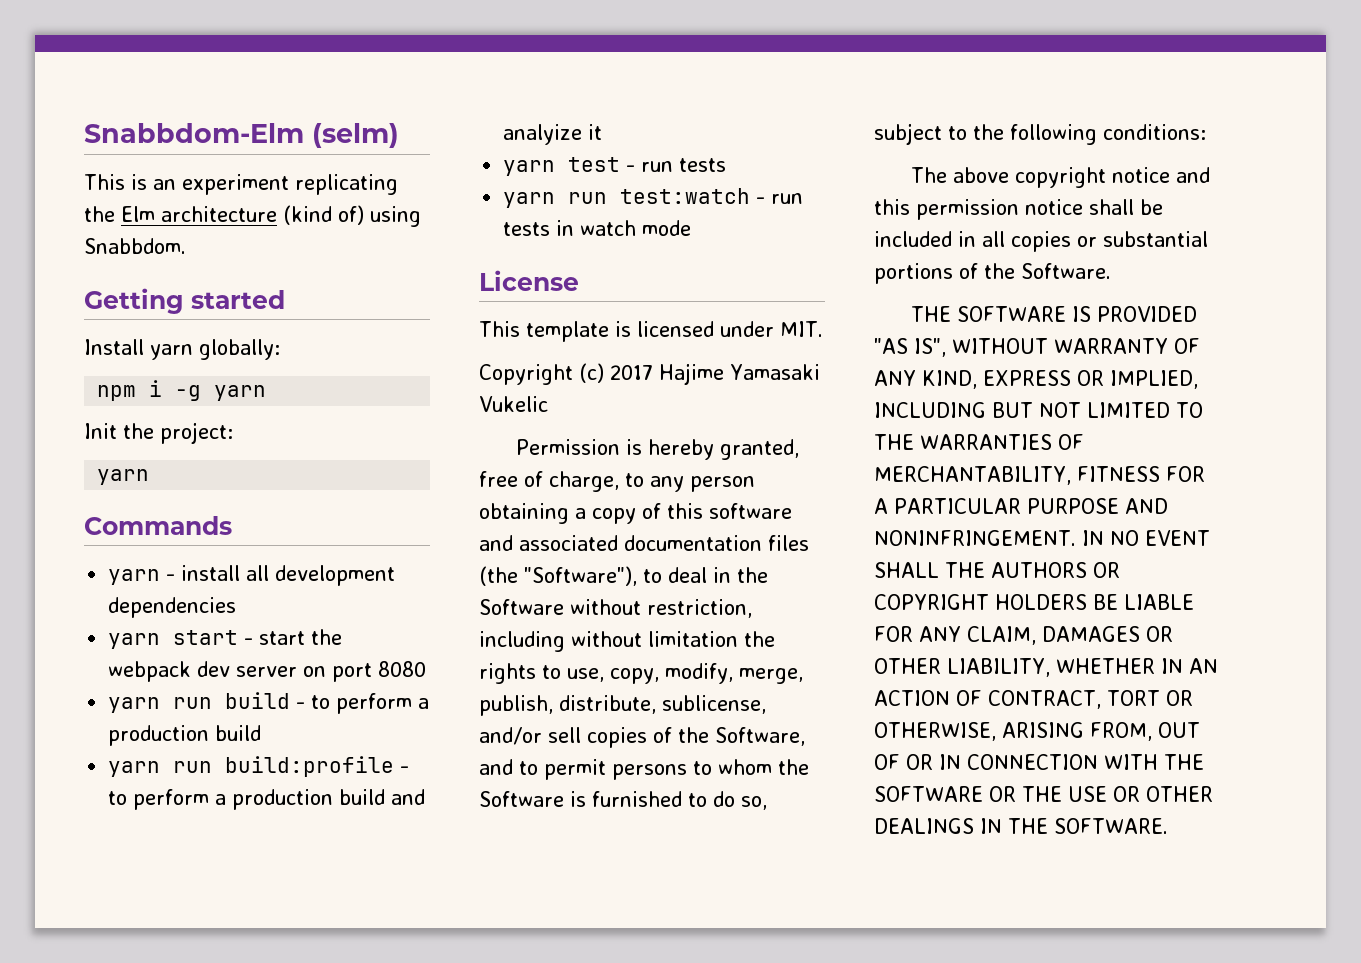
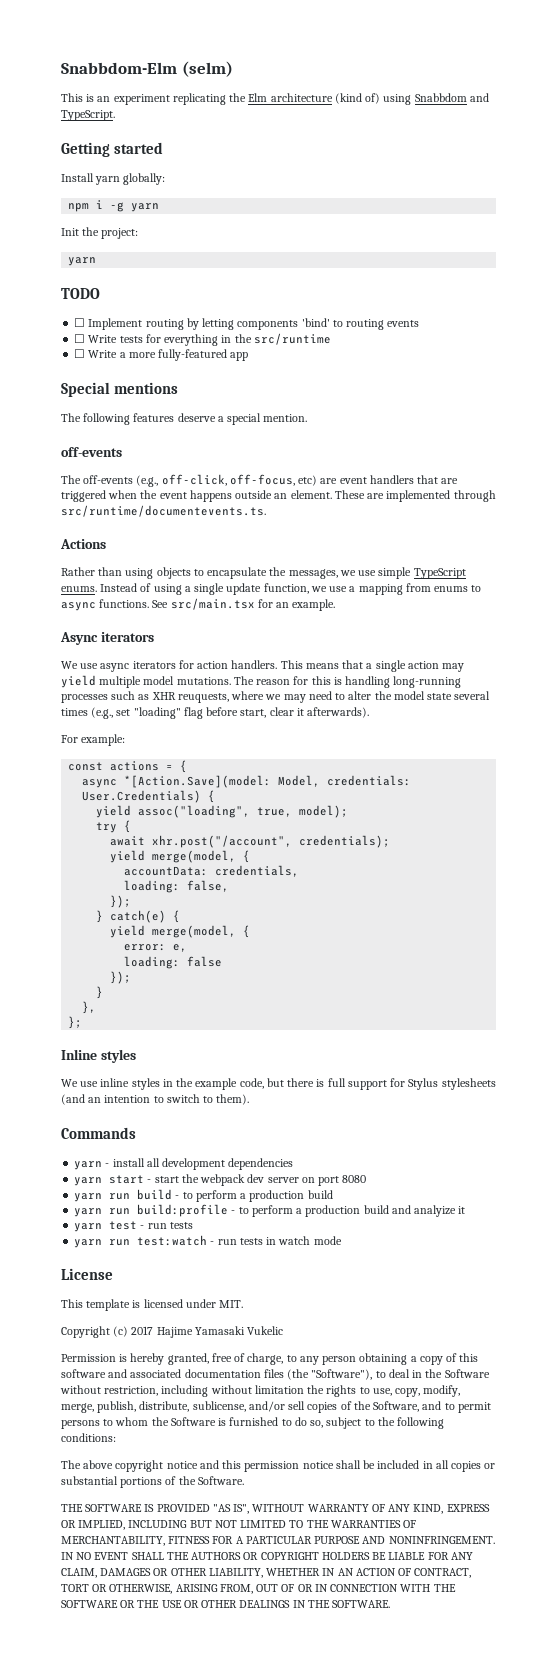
- This is an experiment replicating the Elm architecture (kind of) using Snabbdom.
+ This is an experiment replicating the Elm architecture (kind of) using Snabbdom and TypeScript.
+ TODO
+ ☐ Implement routing by letting components 'bind' to routing events
+ ☐ Write tests for everything in the src/runtime
+ ☐ Write a more fully-featured app
+ Special mentions
+ The following features deserve a special mention.
+ off-events
+ The off-events (e.g., off-click, off-focus, etc) are event handlers that are triggered when the event happens outside an element. These are implemented through src/runtime/documentevents.ts.
+ Actions
+ Rather than using objects to encapsulate the messages, we use simple TypeScript enums. Instead of using a single update function, we use a mapping from enums to async functions. See src/main.tsx for an example.
+ Async iterators
+ We use async iterators for action handlers. This means that a single action may yield multiple model mutations. The reason for this is handling long-running processes such as XHR reuquests, where we may need to alter the model state several times (e.g., set "loading" flag before start, clear it afterwards).
+ For example:
+ const actions = {
+ async *[Action.Save](model: Model, credentials: User.Credentials) {
+ yield assoc("loading", true, model);
+ try {
+ await xhr.post("/account", credentials);
+ yield merge(model, {
+ accountData: credentials,
+ loading: false,
+ });
+ } catch(e) {
+ yield merge(model, {
+ error: e,
+ loading: false
+ });
+ }
+ },
+ };
+ Inline styles
+ We use inline styles in the example code, but there is full support for Stylus stylesheets (and an intention to switch to them).

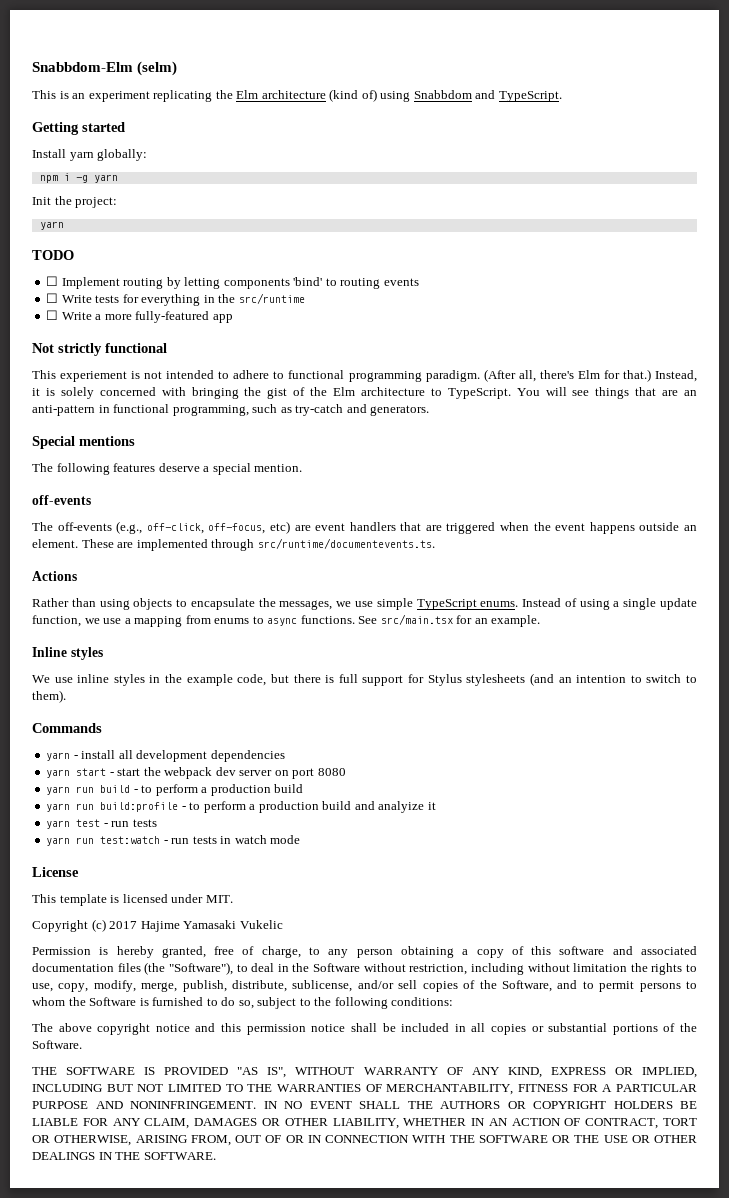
+ Not strictly functional
+ This experiement is not intended to adhere to functional programming paradigm. (After all, there's Elm for that.) Instead, it is solely concerned with bringing the gist of the Elm architecture to TypeScript. You will see things that are an anti-pattern in functional programming, such as try-catch and generators.
- Async iterators
- We use async iterators for action handlers. This means that a single action may yield multiple model mutations. The reason for this is handling long-running processes such as XHR reuquests, where we may need to alter the model state several times (e.g., set "loading" flag before start, clear it afterwards).
- For example:
- const actions = {
- async *[Action.Save](model: Model, credentials: User.Credentials) {
- yield assoc("loading", true, model);
- try {
- await xhr.post("/account", credentials);
- yield merge(model, {
- accountData: credentials,
- loading: false,
- });
- } catch(e) {
- yield merge(model, {
- error: e,
- loading: false
- });
- }
- },
- };

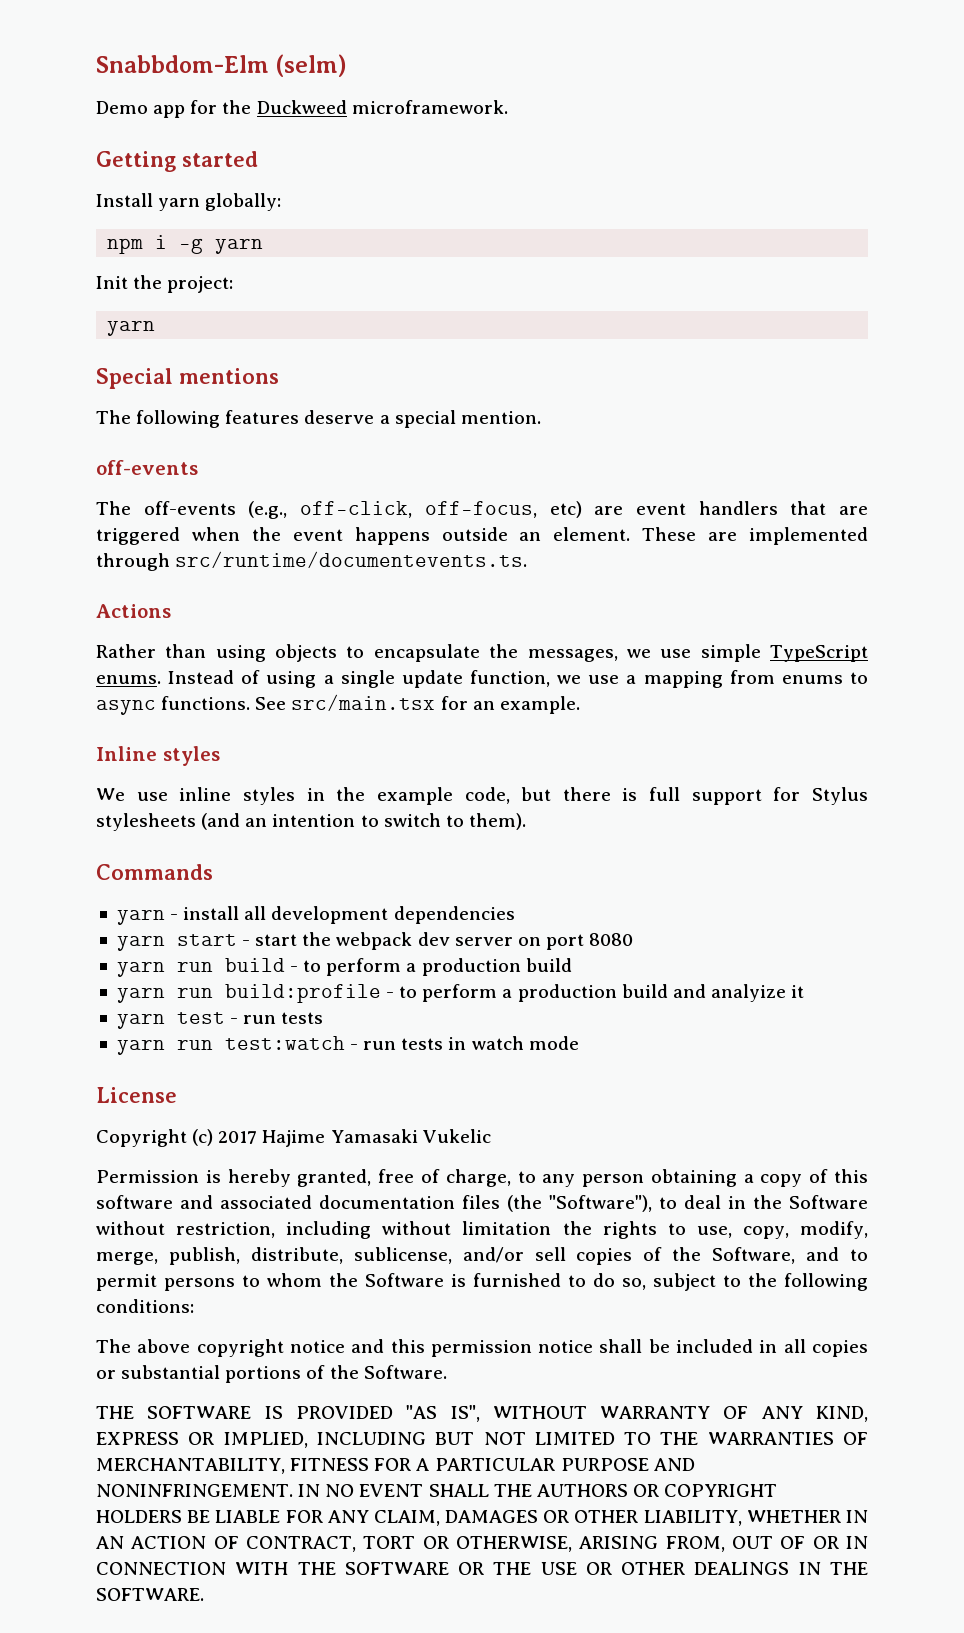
- This is an experiment replicating the Elm architecture (kind of) using Snabbdom and TypeScript.
+ Demo app for the Duckweed microframework.
- TODO
- ☐ Implement routing by letting components 'bind' to routing events
- ☐ Write tests for everything in the src/runtime
- ☐ Write a more fully-featured app
- Not strictly functional
- This experiement is not intended to adhere to functional programming paradigm. (After all, there's Elm for that.) Instead, it is solely concerned with bringing the gist of the Elm architecture to TypeScript. You will see things that are an anti-pattern in functional programming, such as try-catch and generators.
- This template is licensed under MIT.

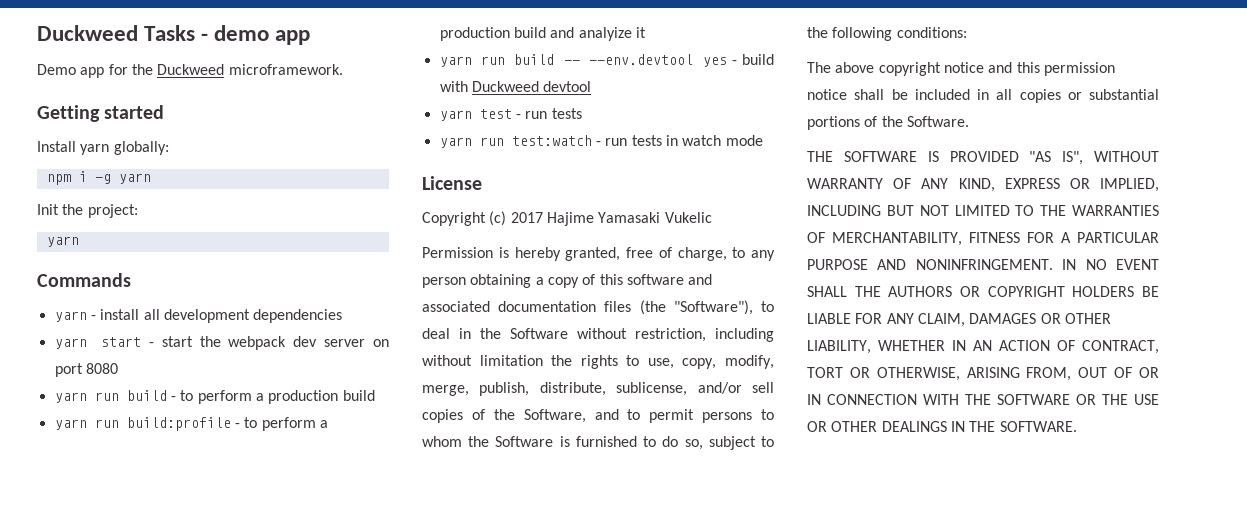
- Snabbdom-Elm (selm)
+ Duckweed Tasks - demo app
- Special mentions
- The following features deserve a special mention.
- off-events
- The off-events (e.g., off-click, off-focus, etc) are event handlers that are triggered when the event happens outside an element. These are implemented through src/runtime/documentevents.ts.
- Actions
- Rather than using objects to encapsulate the messages, we use simple TypeScript enums. Instead of using a single update function, we use a mapping from enums to async functions. See src/main.tsx for an example.
- Inline styles
- We use inline styles in the example code, but there is full support for Stylus stylesheets (and an intention to switch to them).
+ yarn run build -- --env.devtool yes - build with Duckweed devtool

